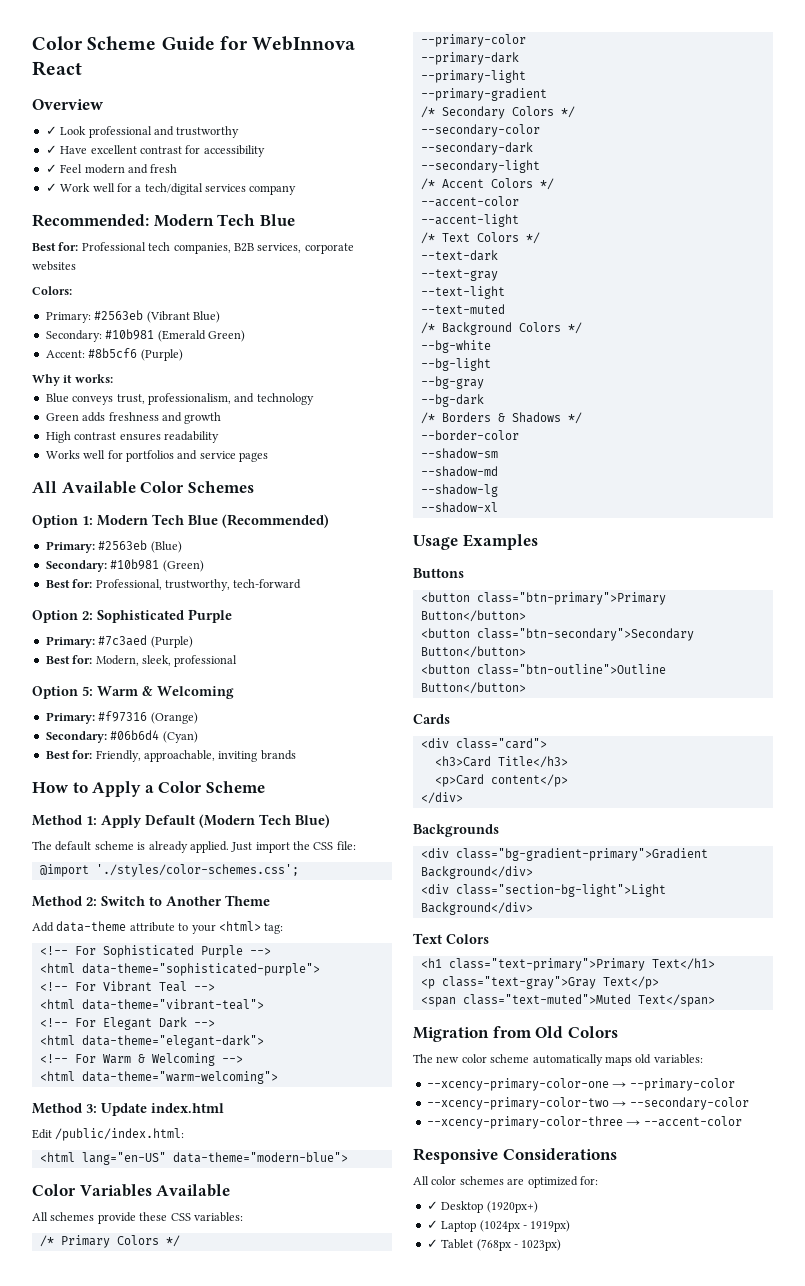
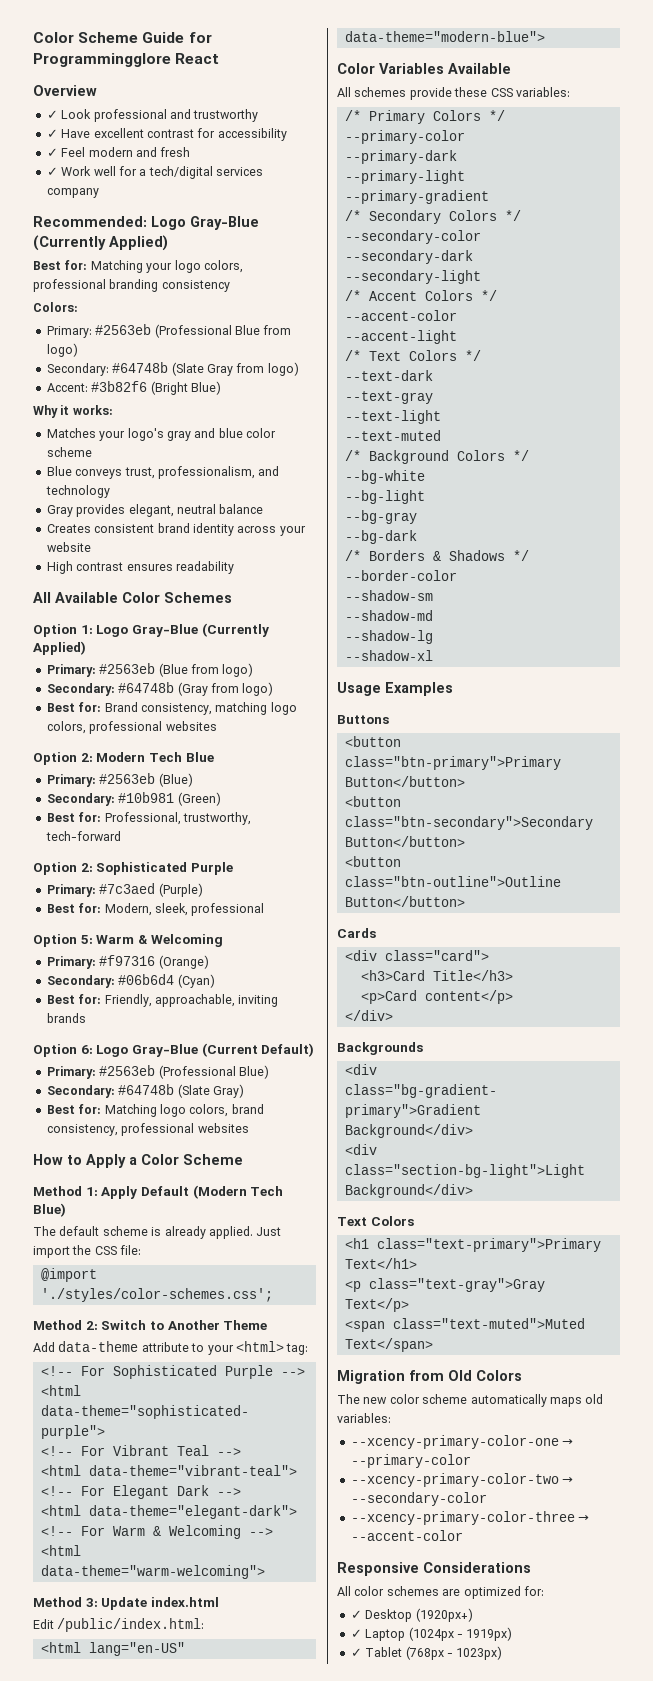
- Color Scheme Guide for WebInnova React
+ Color Scheme Guide for Programmingglore React
- Recommended: Modern Tech Blue
- Best for: Professional tech companies, B2B services, corporate websites
+ Recommended: Logo Gray-Blue (Currently Applied)
+ Best for: Matching your logo colors, professional branding consistency
  Colors:
- Primary: #2563eb (Vibrant Blue)
- Secondary: #10b981 (Emerald Green)
- Accent: #8b5cf6 (Purple)
+ Primary: #2563eb (Professional Blue from logo)
+ Secondary: #64748b (Slate Gray from logo)
+ Accent: #3b82f6 (Bright Blue)
  Why it works:
+ Matches your logo's gray and blue color scheme
- Green adds freshness and growth
+ Gray provides elegant, neutral balance
+ Creates consistent brand identity across your website
  High contrast ensures readability
- Works well for portfolios and service pages
- Option 1: Modern Tech Blue (Recommended)
+ Option 1: Logo Gray-Blue (Currently Applied)
+ Primary: #2563eb (Blue from logo)
+ Secondary: #64748b (Gray from logo)
+ Best for: Brand consistency, matching logo colors, professional websites
+ Option 2: Modern Tech Blue
+ Option 6: Logo Gray-Blue (Current Default)
+ Primary: #2563eb (Professional Blue)
+ Secondary: #64748b (Slate Gray)
+ Best for: Matching logo colors, brand consistency, professional websites

